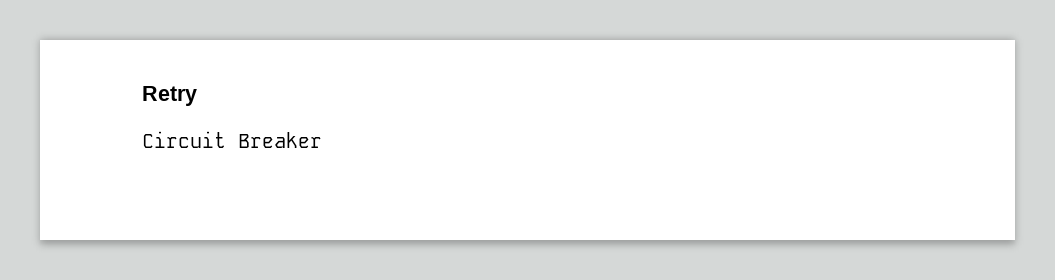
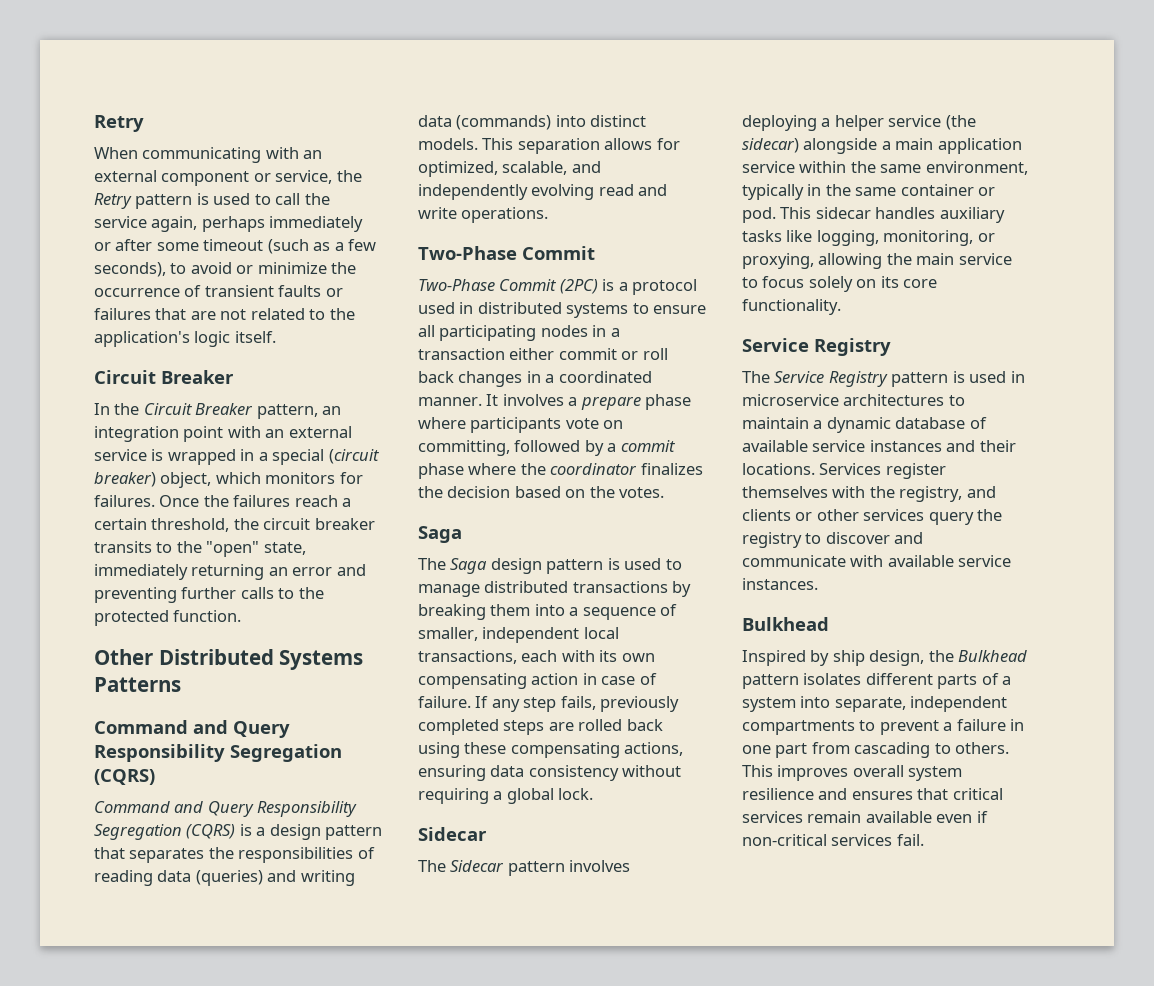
+ When communicating with an external component or service, the Retry pattern is used to call the service again, perhaps immediately or after some timeout (such as a few seconds), to avoid or minimize the occurrence of transient faults or failures that are not related to the application's logic itself.
  Circuit Breaker
+ In the Circuit Breaker pattern, an integration point with an external service is wrapped in a special (circuit breaker) object, which monitors for failures. Once the failures reach a certain threshold, the circuit breaker transits to the "open" state, immediately returning an error and preventing further calls to the protected function.
+ Other Distributed Systems Patterns
+ Command and Query Responsibility Segregation (CQRS)
+ Command and Query Responsibility Segregation (CQRS) is a design pattern that separates the responsibilities of reading data (queries) and writing data (commands) into distinct models. This separation allows for optimized, scalable, and independently evolving read and write operations.
+ Two-Phase Commit
+ Two-Phase Commit (2PC) is a protocol used in distributed systems to ensure all participating nodes in a transaction either commit or roll back changes in a coordinated manner. It involves a prepare phase where participants vote on committing, followed by a commit phase where the coordinator finalizes the decision based on the votes.
+ Saga
+ The Saga design pattern is used to manage distributed transactions by breaking them into a sequence of smaller, independent local transactions, each with its own compensating action in case of failure. If any step fails, previously completed steps are rolled back using these compensating actions, ensuring data consistency without requiring a global lock.
+ Sidecar
+ The Sidecar pattern involves deploying a helper service (the sidecar) alongside a main application service within the same environment, typically in the same container or pod. This sidecar handles auxiliary tasks like logging, monitoring, or proxying, allowing the main service to focus solely on its core functionality.
+ Service Registry
+ The Service Registry pattern is used in microservice architectures to maintain a dynamic database of available service instances and their locations. Services register themselves with the registry, and clients or other services query the registry to discover and communicate with available service instances.
+ Bulkhead
+ Inspired by ship design, the Bulkhead pattern isolates different parts of a system into separate, independent compartments to prevent a failure in one part from cascading to others. This improves overall system resilience and ensures that critical services remain available even if non-critical services fail.

